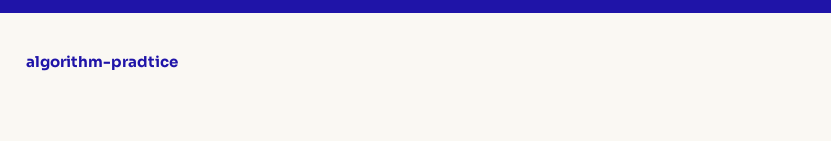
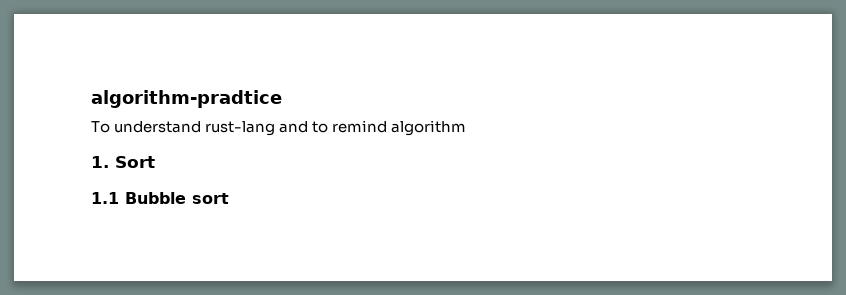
+ To understand rust-lang and to remind algorithm
+ 1. Sort
+ 1.1 Bubble sort

